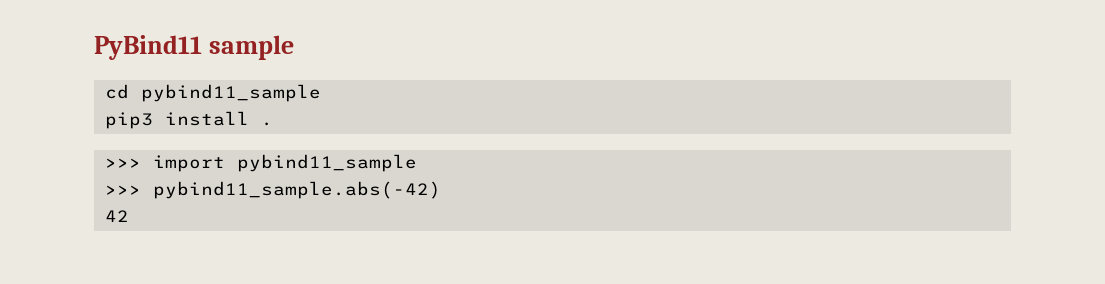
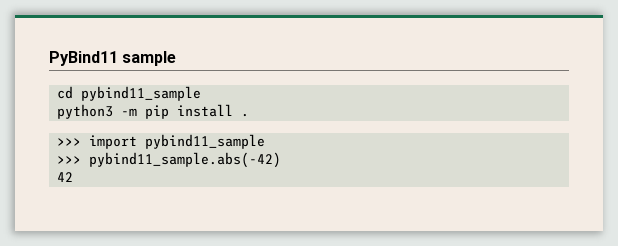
- pip3 install .
+ python3 -m pip install .

